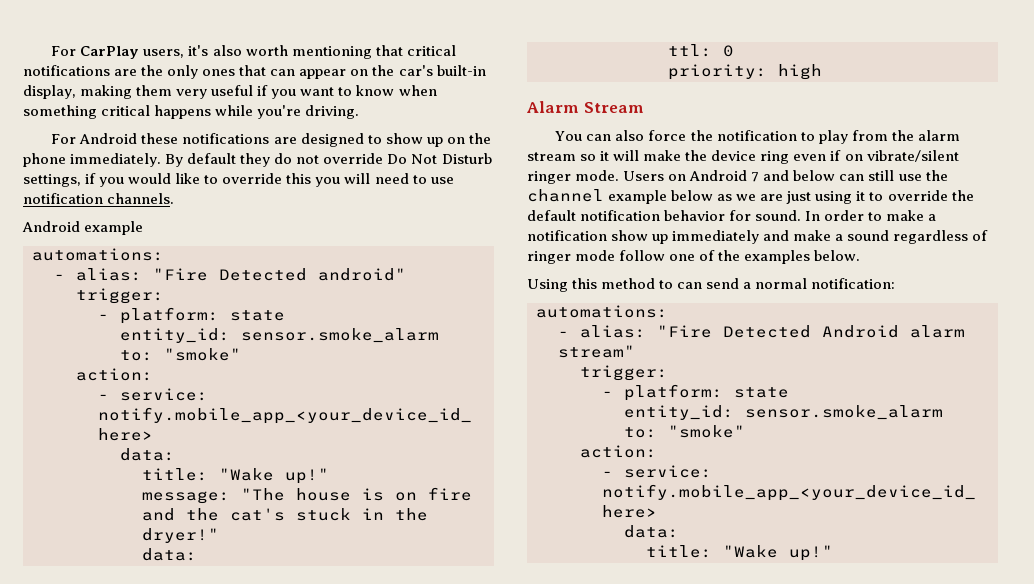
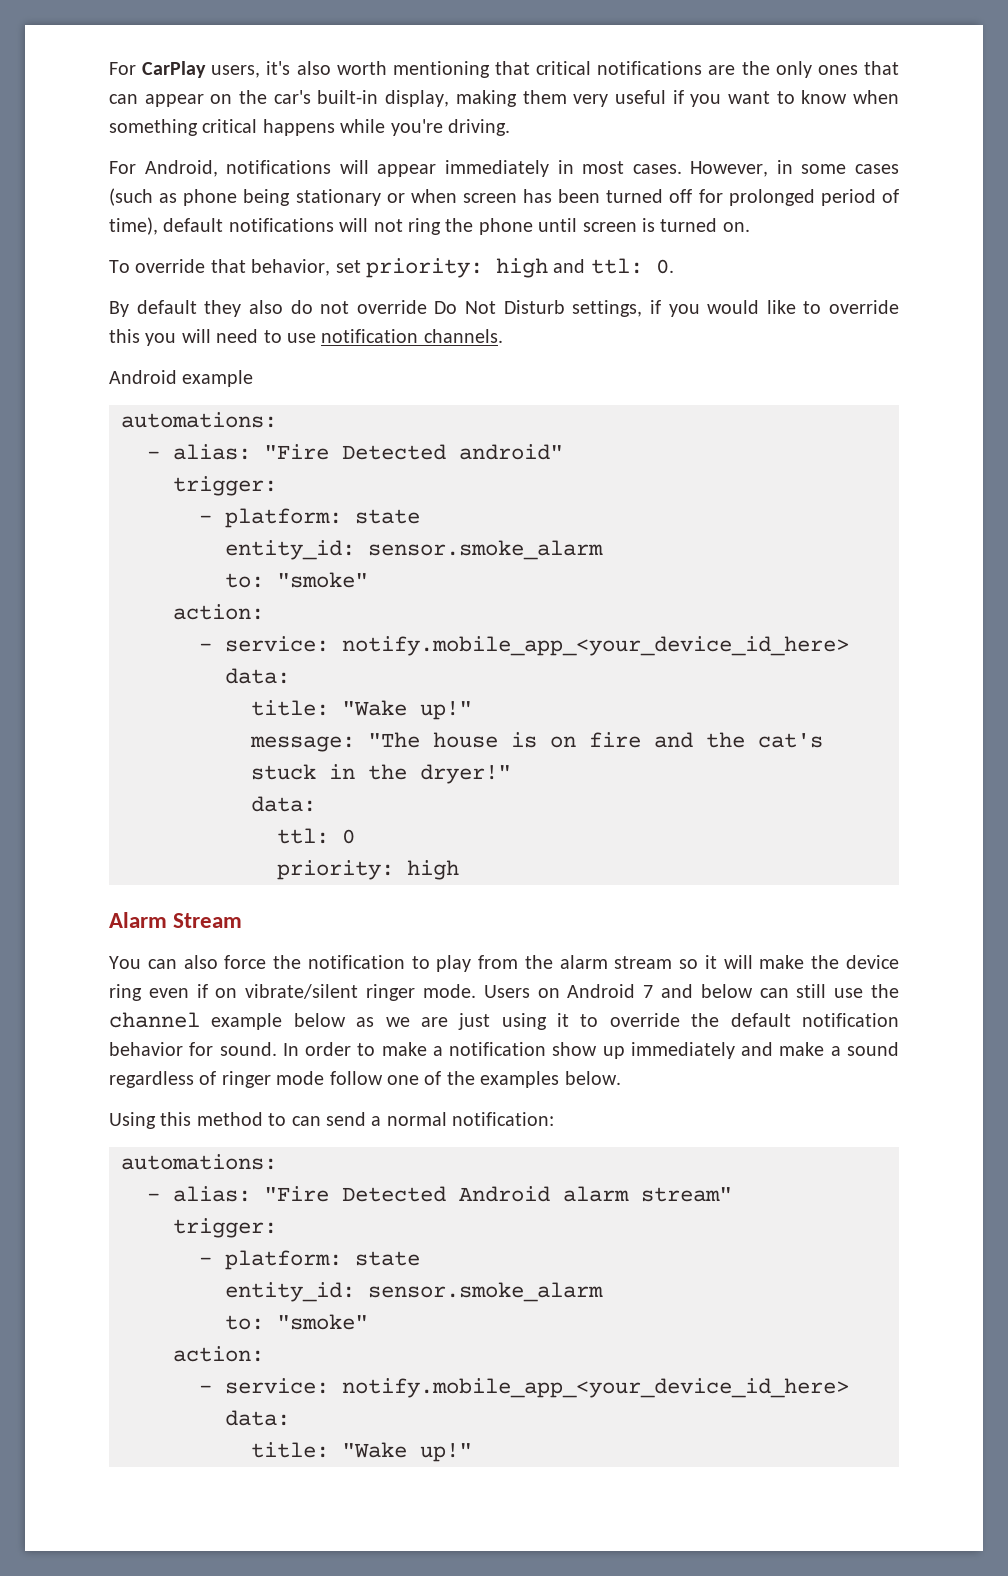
- For Android these notifications are designed to show up on the phone immediately. By default they do not override Do Not Disturb settings, if you would like to override this you will need to use notification channels.
+ For Android, notifications will appear immediately in most cases. However, in some cases (such as phone being stationary or when screen has been turned off for prolonged period of time), default notifications will not ring the phone until screen is turned on.
+ To override that behavior, set priority: high and ttl: 0.
+ By default they also do not override Do Not Disturb settings, if you would like to override this you will need to use notification channels.

